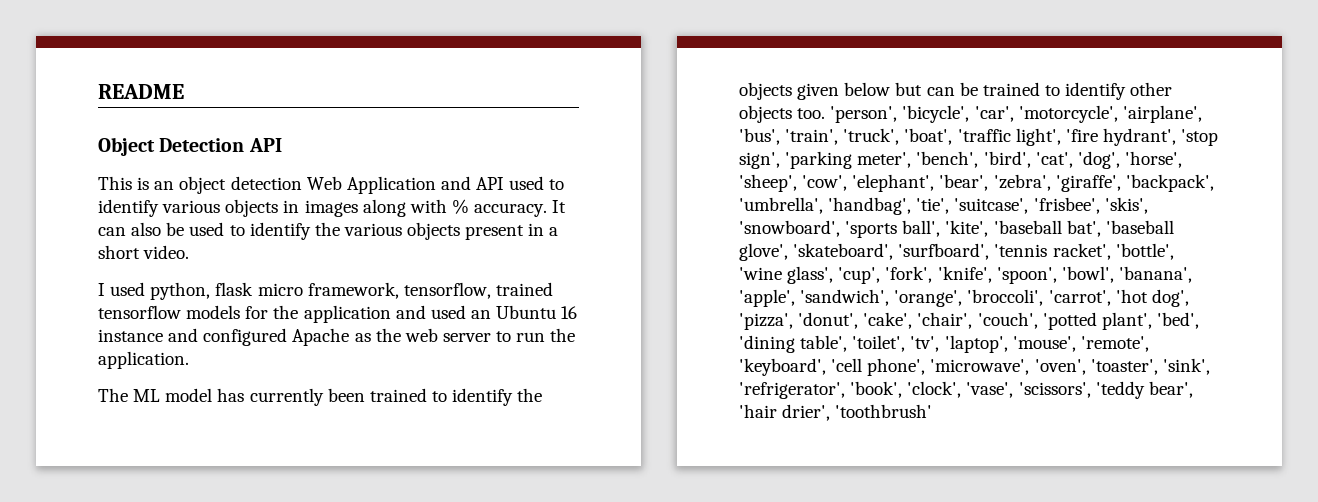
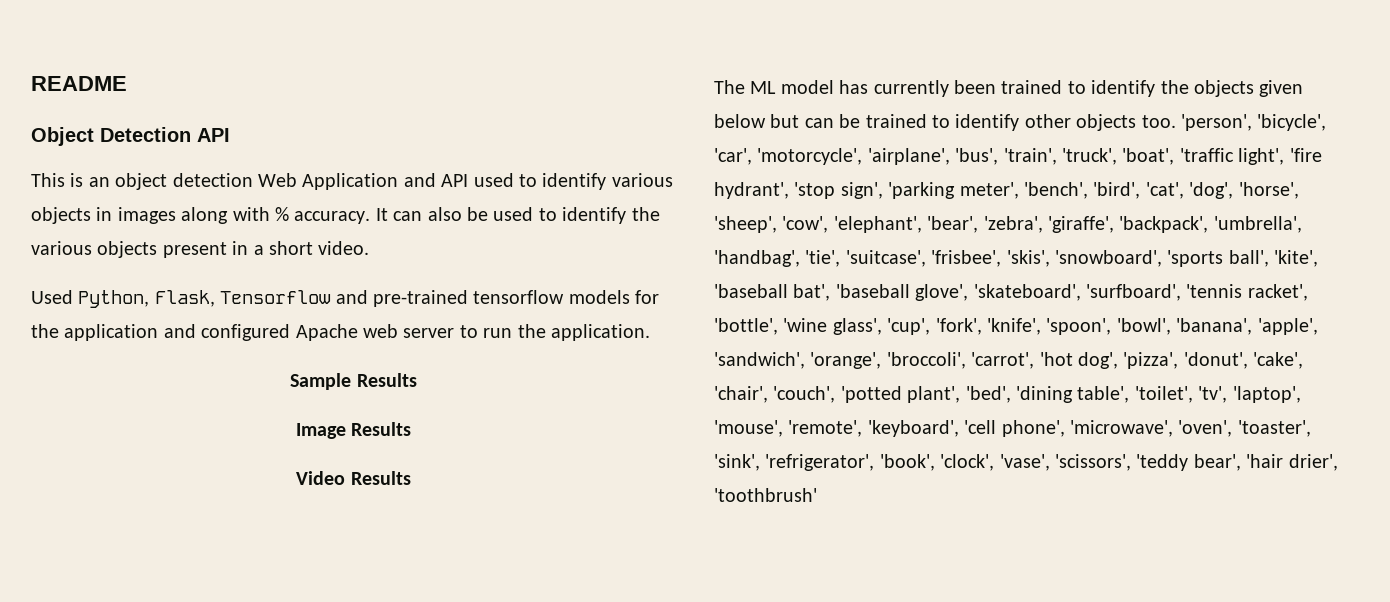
- I used python, flask micro framework, tensorflow, trained tensorflow models for the application and used an Ubuntu 16 instance and configured Apache as the web server to run the application.
+ Used Python, Flask, Tensorflow and pre-trained tensorflow models for the application and configured Apache web server to run the application.
+ Sample Results
+ Image Results
+ Video Results

